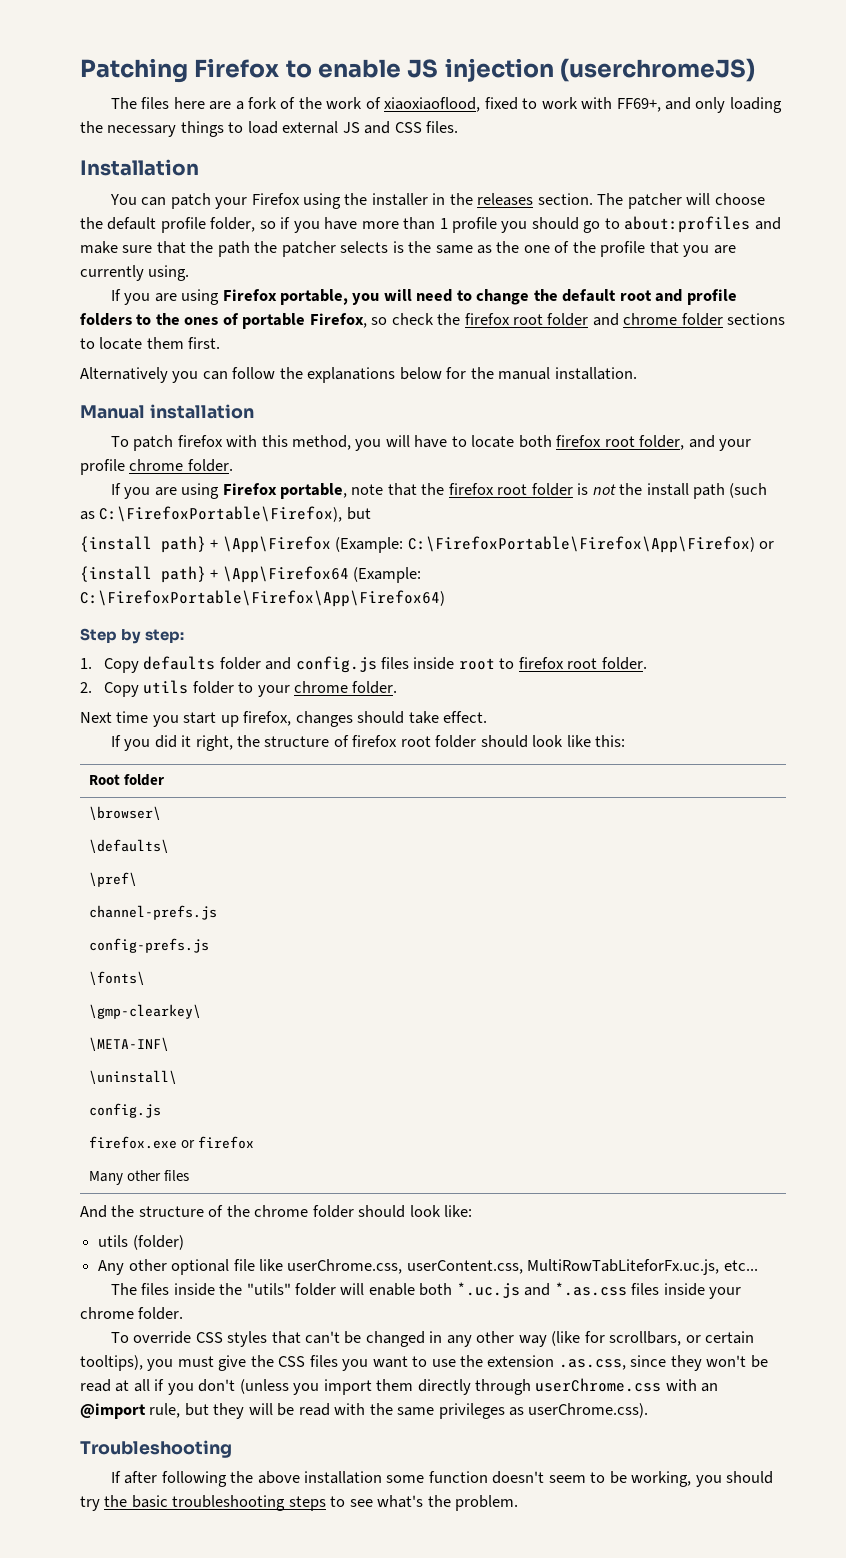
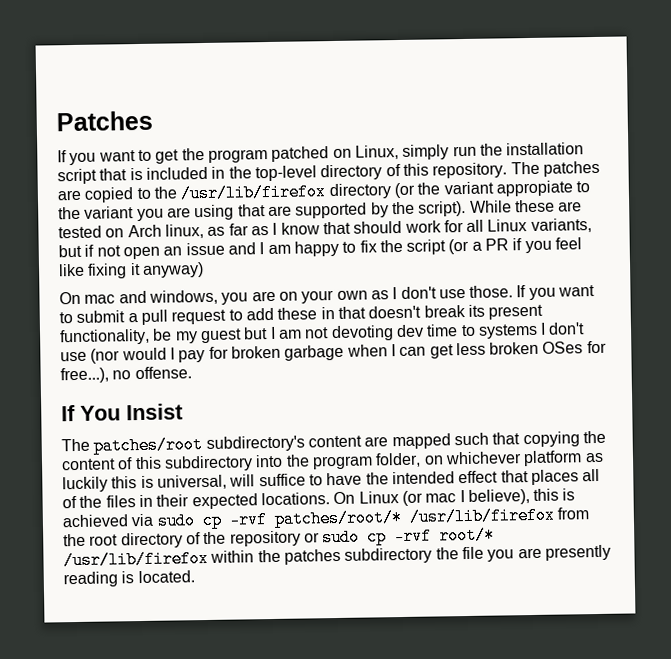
- Patching Firefox to enable JS injection (userchromeJS)
- The files here are a fork of the work of xiaoxiaoflood, fixed to work with FF69+, and only loading the necessary things to load external JS and CSS files.
- Installation
- You can patch your Firefox using the installer in the releases section. The patcher will choose the default profile folder, so if you have more than 1 profile you should go to about:profiles and make sure that the path the patcher selects is the same as the one of the profile that you are currently using.
- If you are using Firefox portable, you will need to change the default root and profile folders to the ones of portable Firefox, so check the firefox root folder and chrome folder sections to locate them first.
- Alternatively you can follow the explanations below for the manual installation.
- Manual installation
- To patch firefox with this method, you will have to locate both firefox root folder, and your profile chrome folder.
- If you are using Firefox portable, note that the firefox root folder is not the install path (such as C:\FirefoxPortable\Firefox), but
- {install path} + \App\Firefox (Example: C:\FirefoxPortable\Firefox\App\Firefox) or
- {install path} + \App\Firefox64 (Example: C:\FirefoxPortable\Firefox\App\Firefox64)
- Step by step:
- 1. Copy defaults folder and config.js files inside root to firefox root folder.
- 2. Copy utils folder to your chrome folder.
- Next time you start up firefox, changes should take effect.
- If you did it right, the structure of firefox root folder should look like this:
- Root folder
- \browser\
- \defaults\
- \pref\
- channel-prefs.js
- config-prefs.js
- \fonts\
- \gmp-clearkey\
- \META-INF\
- \uninstall\
- config.js
- firefox.exe or firefox
- Many other files
- And the structure of the chrome folder should look like:
- utils (folder)
- Any other optional file like userChrome.css, userContent.css, MultiRowTabLiteforFx.uc.js, etc...
- The files inside the "utils" folder will enable both *.uc.js and *.as.css files inside your chrome folder.
- To override CSS styles that can't be changed in any other way (like for scrollbars, or certain tooltips), you must give the CSS files you want to use the extension .as.css, since they won't be read at all if you don't (unless you import them directly through userChrome.css with an @import rule, but they will be read with the same privileges as userChrome.css).
- Troubleshooting
- If after following the above installation some function doesn't seem to be working, you should try the basic troubleshooting steps to see what's the problem.
+ Patches
+ If you want to get the program patched on Linux, simply run the installation script that is included in the top-level directory of this repository. The patches are copied to the /usr/lib/firefox directory (or the variant appropiate to the variant you are using that are supported by the script). While these are tested on Arch linux, as far as I know that should work for all Linux variants, but if not open an issue and I am happy to fix the script (or a PR if you feel like fixing it anyway)
+ On mac and windows, you are on your own as I don't use those. If you want to submit a pull request to add these in that doesn't break its present functionality, be my guest but I am not devoting dev time to systems I don't use (nor would I pay for broken garbage when I can get less broken OSes for free...), no offense.
+ If You Insist
+ The patches/root subdirectory's content are mapped such that copying the content of this subdirectory into the program folder, on whichever platform as luckily this is universal, will suffice to have the intended effect that places all of the files in their expected locations. On Linux (or mac I believe), this is achieved via sudo cp -rvf patches/root/* /usr/lib/firefox from the root directory of the repository or sudo cp -rvf root/* /usr/lib/firefox within the patches subdirectory the file you are presently reading is located.

